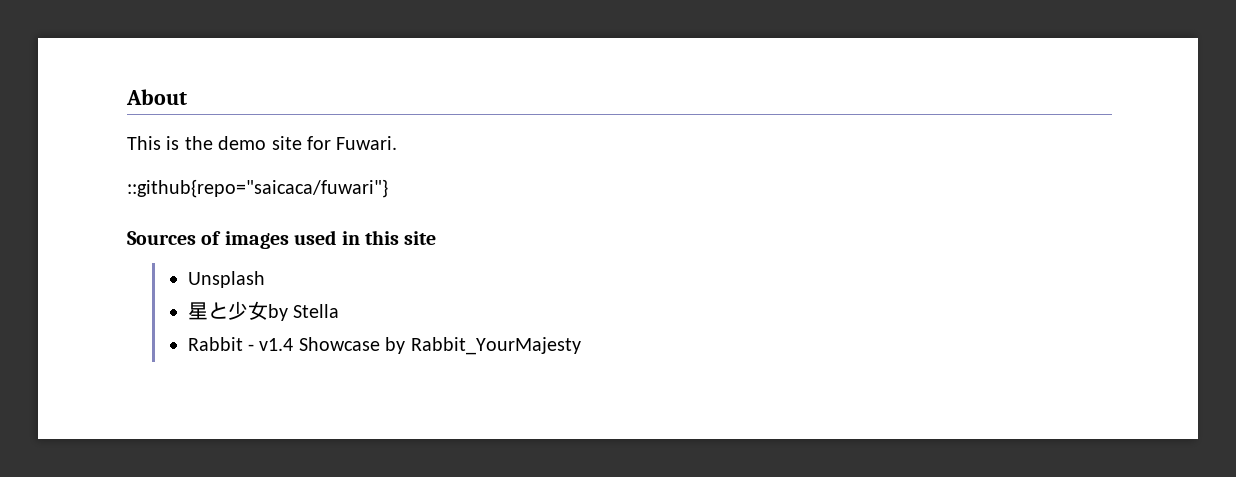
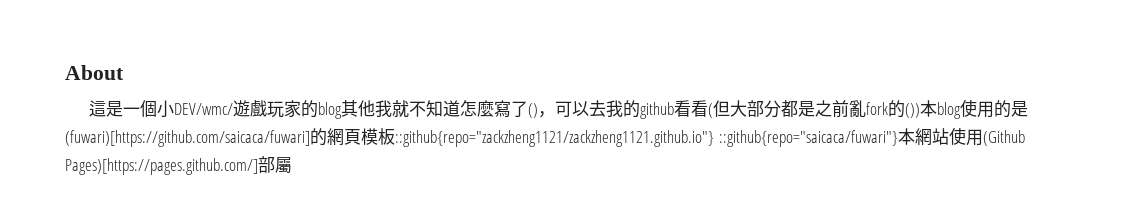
- This is the demo site for Fuwari.
- ::github{repo="saicaca/fuwari"}
- Sources of images used in this site
- Unsplash
- 星と少女by Stella
- Rabbit - v1.4 Showcase by Rabbit_YourMajesty
+ 這是一個小DEV/wmc/遊戲玩家的blog其他我就不知道怎麼寫了()，可以去我的github看看(但大部分都是之前亂fork的())本blog使用的是(fuwari)[https://github.com/saicaca/fuwari]的網頁模板::github{repo="zackzheng1121/zackzheng1121.github.io"} ::github{repo="saicaca/fuwari"}本網站使用(Github Pages)[https://pages.github.com/]部屬

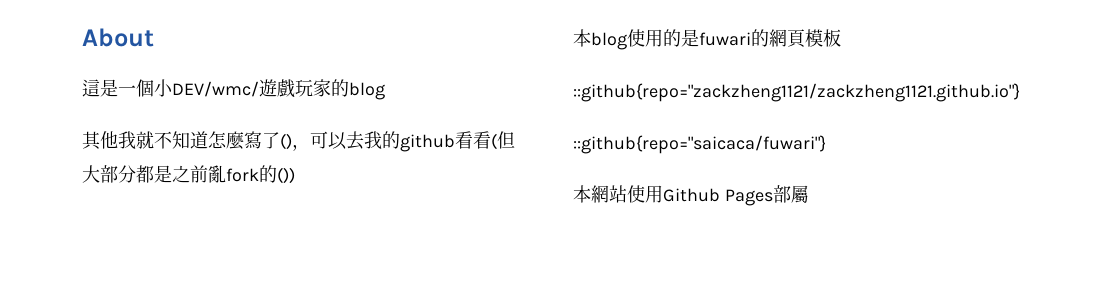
- 這是一個小DEV/wmc/遊戲玩家的blog其他我就不知道怎麼寫了()，可以去我的github看看(但大部分都是之前亂fork的())本blog使用的是(fuwari)[https://github.com/saicaca/fuwari]的網頁模板::github{repo="zackzheng1121/zackzheng1121.github.io"} ::github{repo="saicaca/fuwari"}本網站使用(Github Pages)[https://pages.github.com/]部屬
+ 這是一個小DEV/wmc/遊戲玩家的blog
+ 其他我就不知道怎麼寫了()，可以去我的github看看(但大部分都是之前亂fork的())
+ 本blog使用的是fuwari的網頁模板
+ ::github{repo="zackzheng1121/zackzheng1121.github.io"}
+ ::github{repo="saicaca/fuwari"}
+ 本網站使用Github Pages部屬

